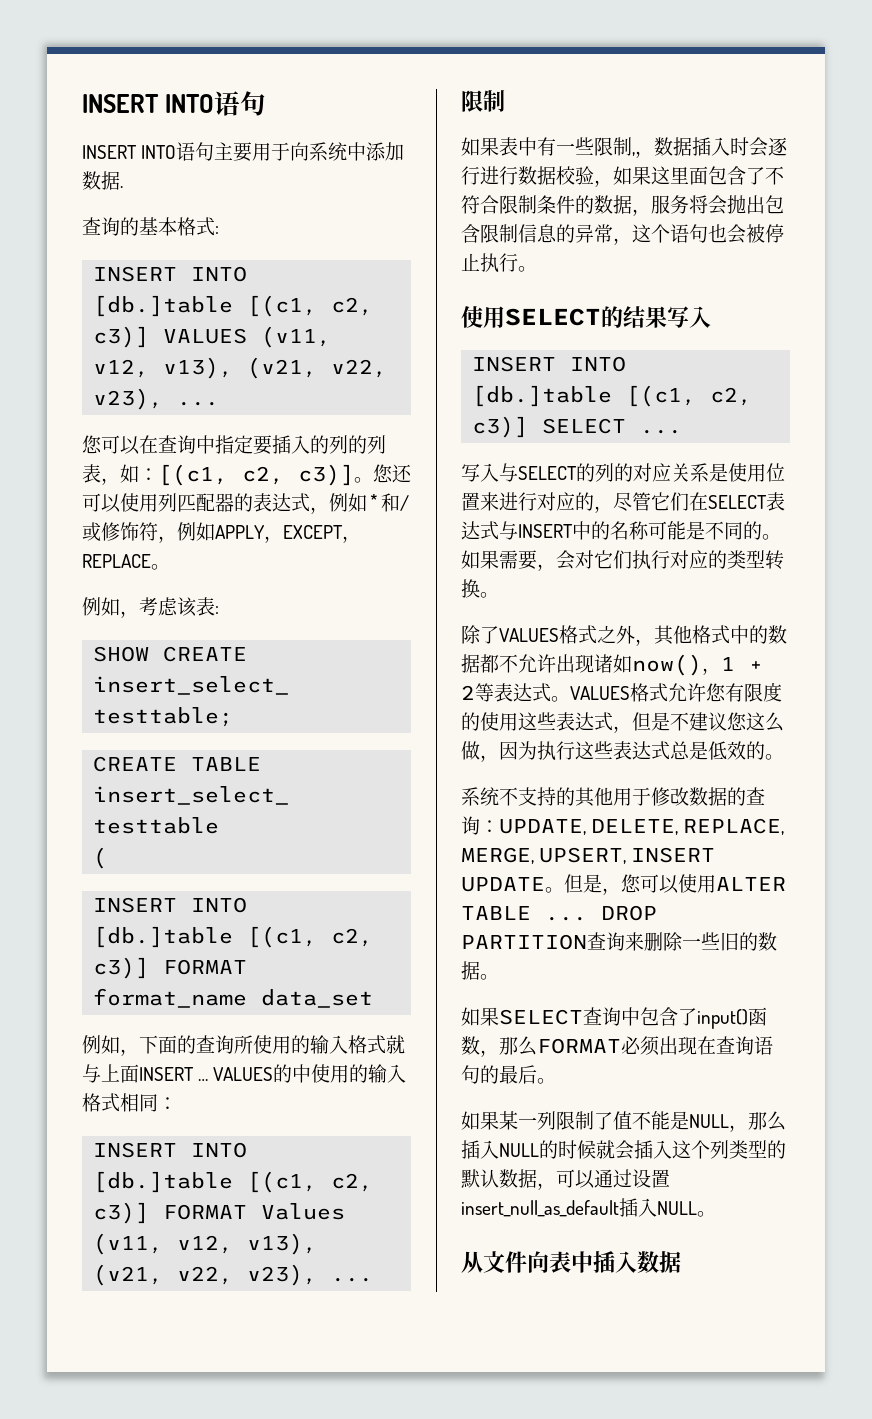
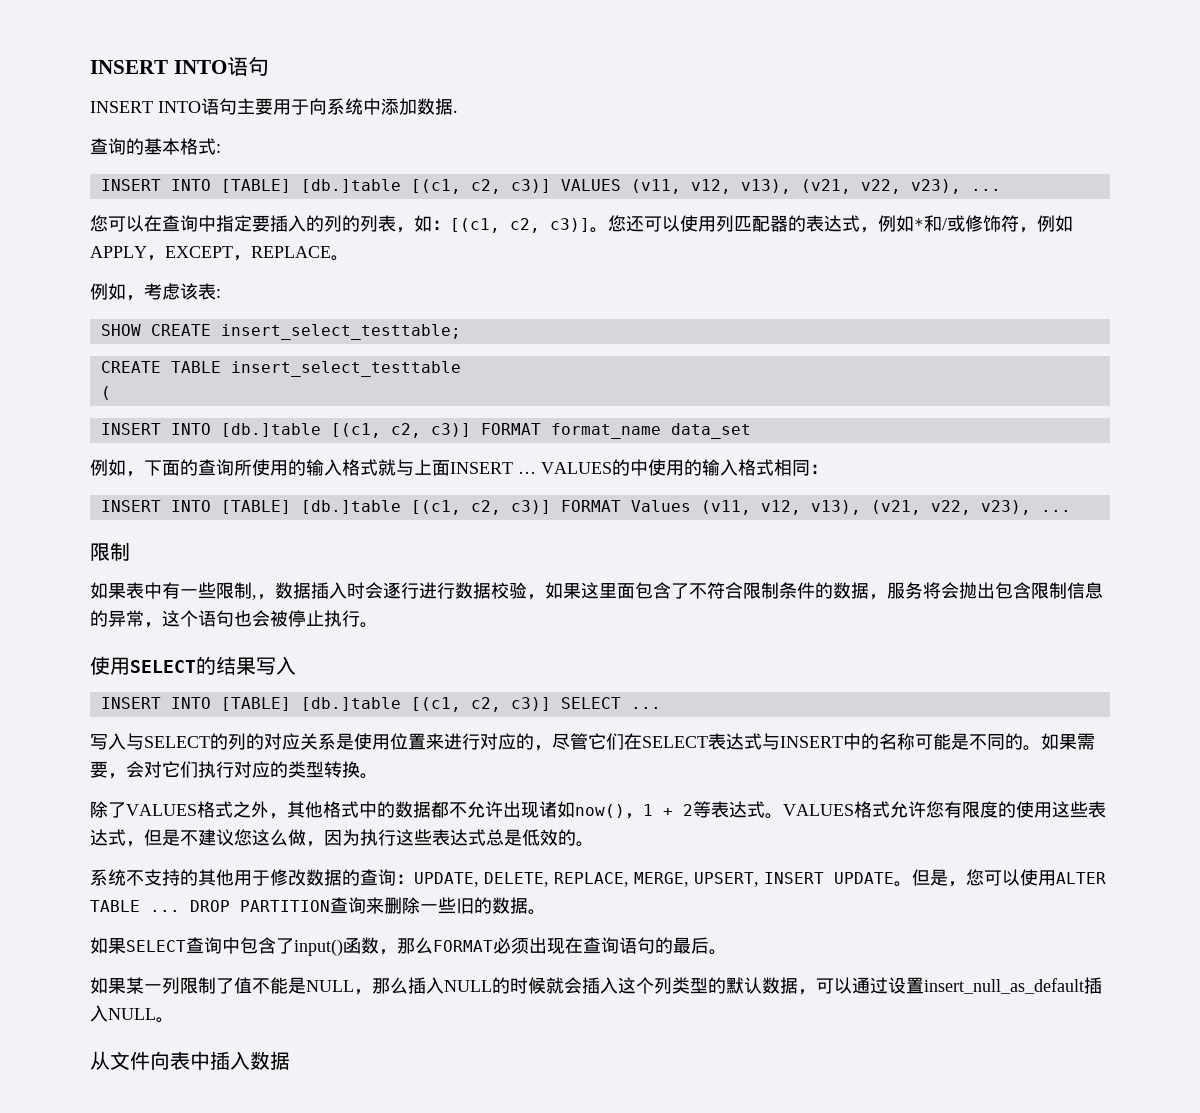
- INSERT INTO [db.]table [(c1, c2, c3)] VALUES (v11, v12, v13), (v21, v22, v23), ...
+ INSERT INTO [TABLE] [db.]table [(c1, c2, c3)] VALUES (v11, v12, v13), (v21, v22, v23), ...
- INSERT INTO [db.]table [(c1, c2, c3)] FORMAT Values (v11, v12, v13), (v21, v22, v23), ...
+ INSERT INTO [TABLE] [db.]table [(c1, c2, c3)] FORMAT Values (v11, v12, v13), (v21, v22, v23), ...
- INSERT INTO [db.]table [(c1, c2, c3)] SELECT ...
+ INSERT INTO [TABLE] [db.]table [(c1, c2, c3)] SELECT ...

